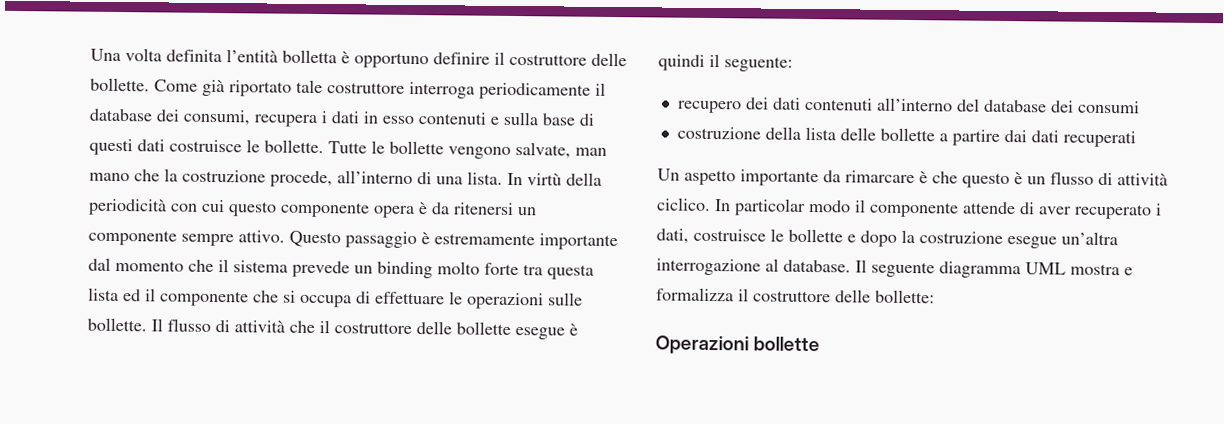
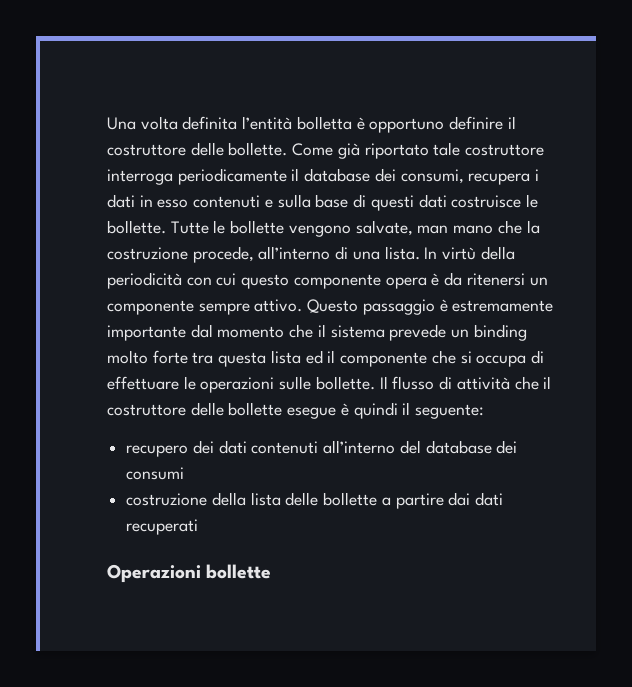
- Un aspetto importante da rimarcare è che questo è un flusso di attività ciclico. In particolar modo il componente attende di aver recuperato i dati, costruisce le bollette e dopo la costruzione esegue un’altra interrogazione al database. Il seguente diagramma UML mostra e formalizza il costruttore delle bollette:

